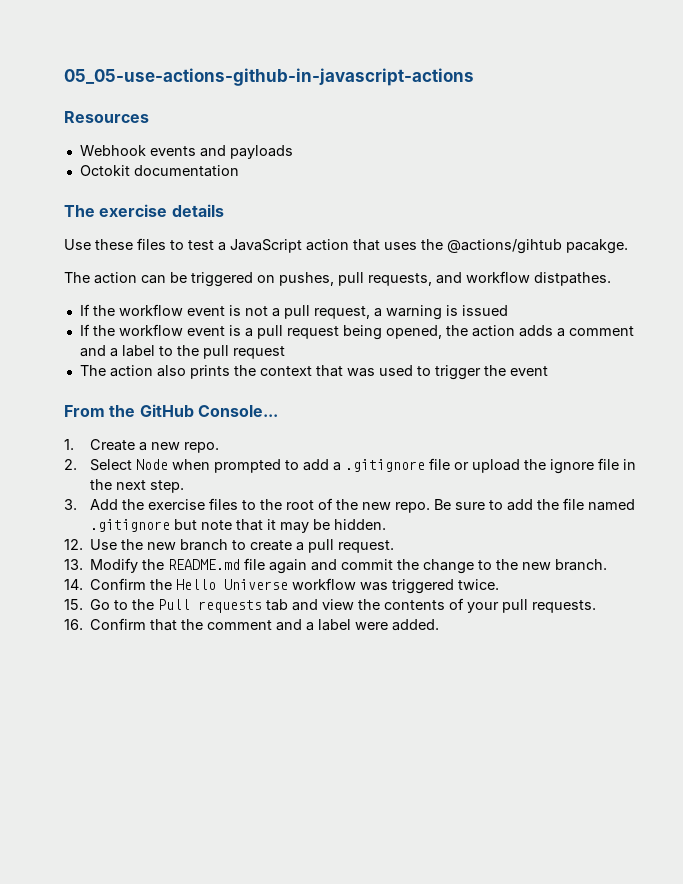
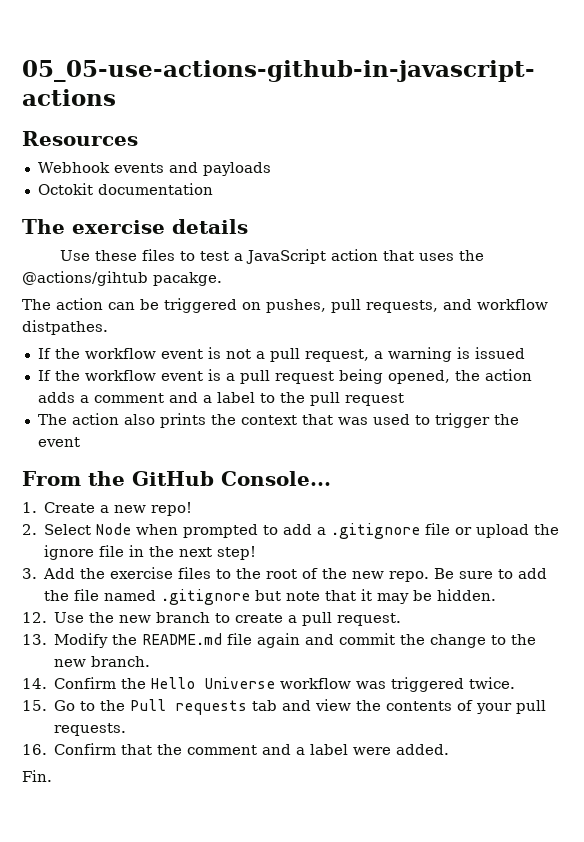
- 1. Create a new repo.
+ 1. Create a new repo!
- 2. Select Node when prompted to add a .gitignore file or upload the ignore file in the next step.
+ 2. Select Node when prompted to add a .gitignore file or upload the ignore file in the next step!
+ Fin.

